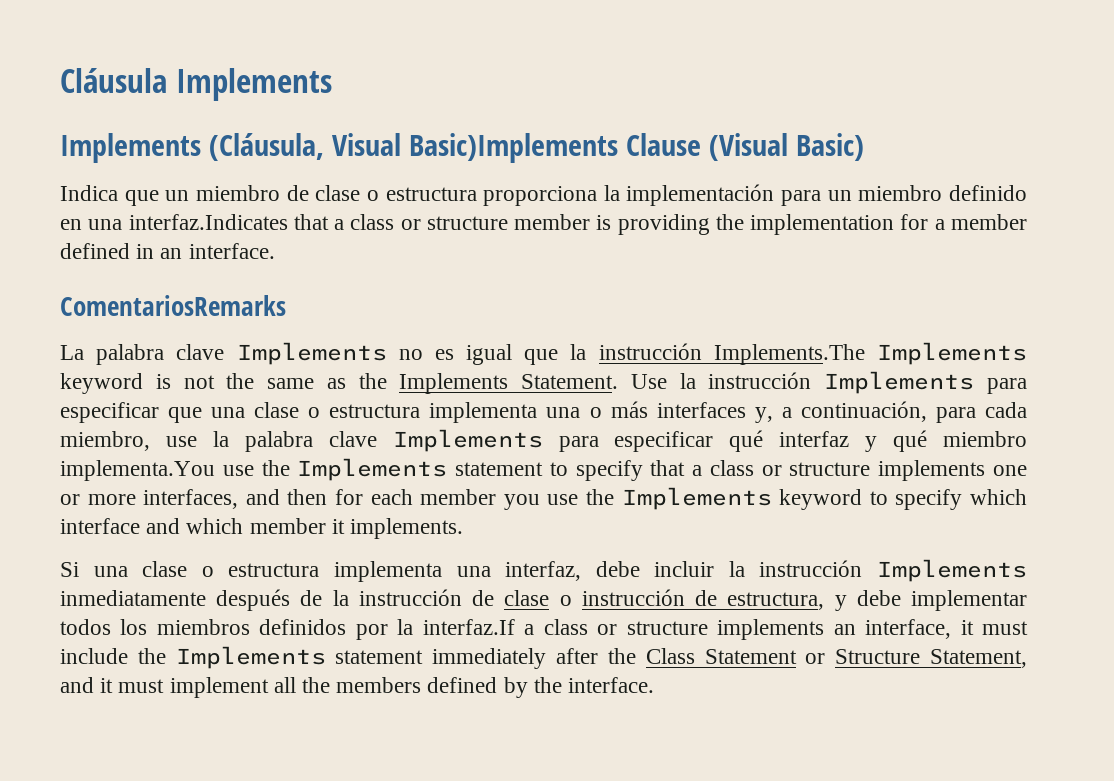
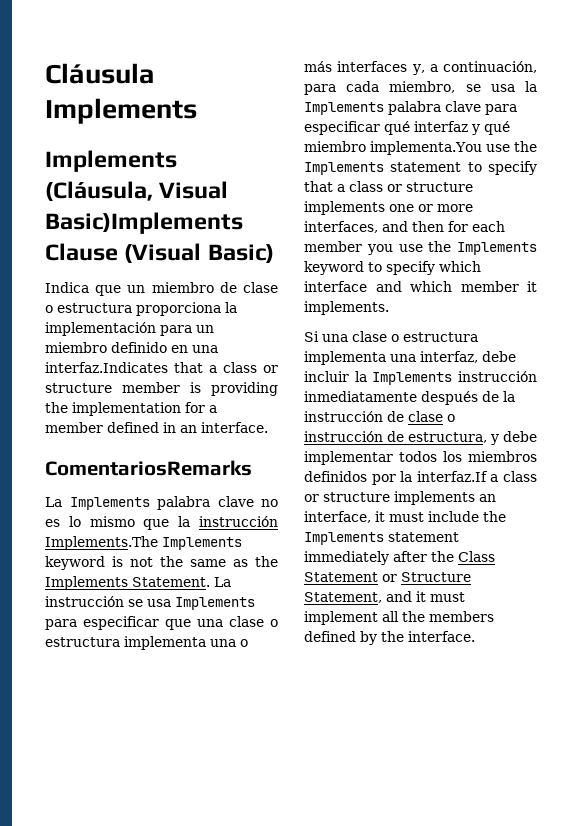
- La palabra clave Implements no es igual que la instrucción Implements.The Implements keyword is not the same as the Implements Statement.
+ La Implements palabra clave no es lo mismo que la instrucción Implements.The Implements keyword is not the same as the Implements Statement.
- Use la instrucción Implements para especificar que una clase o estructura implementa una o más interfaces y, a continuación, para cada miembro, use la palabra clave Implements para especificar qué interfaz y qué miembro implementa.You use the Implements statement to specify that a class or structure implements one or more interfaces, and then for each member you use the Implements keyword to specify which interface and which member it implements.
+ La instrucción se usa Implements para especificar que una clase o estructura implementa una o más interfaces y, a continuación, para cada miembro, se usa la Implements palabra clave para especificar qué interfaz y qué miembro implementa.You use the Implements statement to specify that a class or structure implements one or more interfaces, and then for each member you use the Implements keyword to specify which interface and which member it implements.
- Si una clase o estructura implementa una interfaz, debe incluir la instrucción Implements inmediatamente después de la instrucción de clase o instrucción de estructura, y debe implementar todos los miembros definidos por la interfaz.If a class or structure implements an interface, it must include the Implements statement immediately after the Class Statement or Structure Statement, and it must implement all the members defined by the interface.
+ Si una clase o estructura implementa una interfaz, debe incluir la Implements instrucción inmediatamente después de la instrucción de clase o instrucción de estructura, y debe implementar todos los miembros definidos por la interfaz.If a class or structure implements an interface, it must include the Implements statement immediately after the Class Statement or Structure Statement, and it must implement all the members defined by the interface.

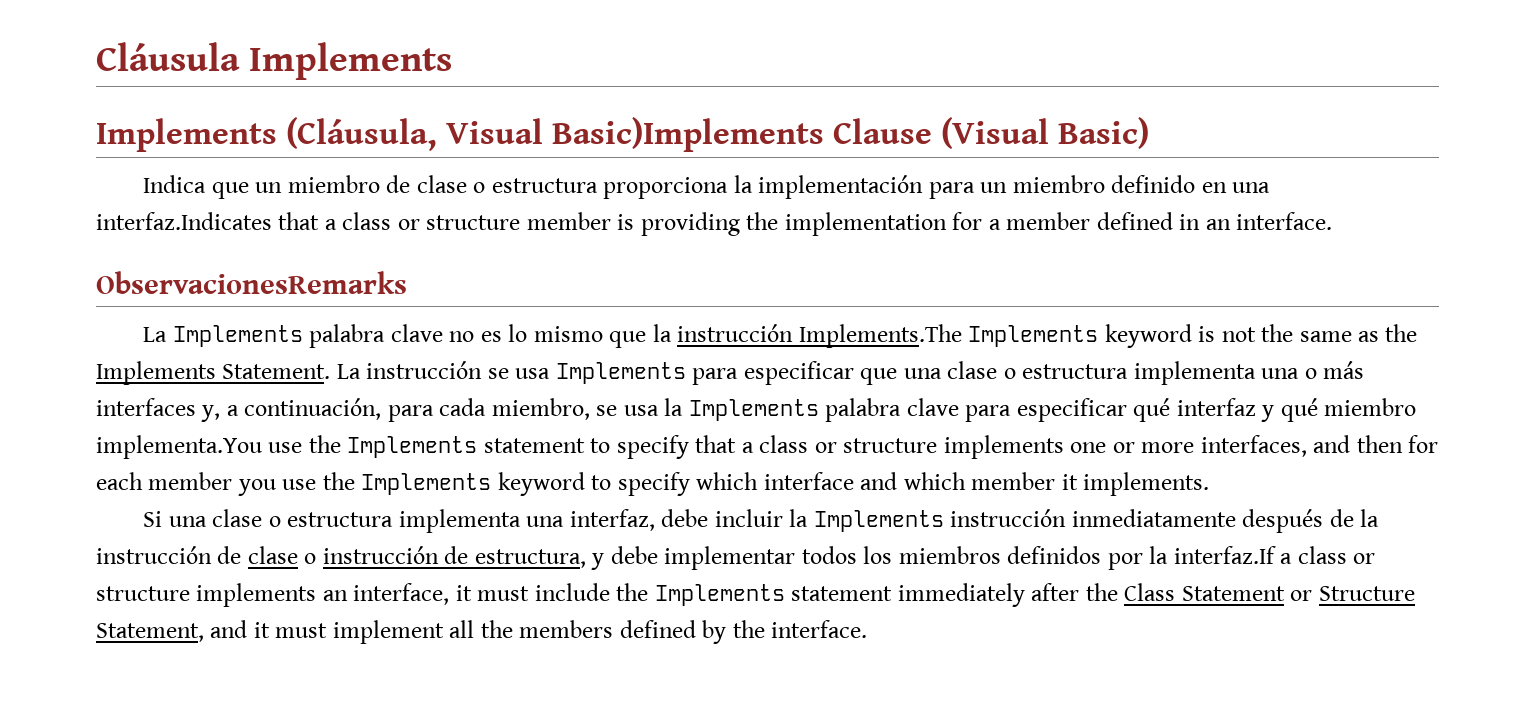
- ComentariosRemarks
+ ObservacionesRemarks

